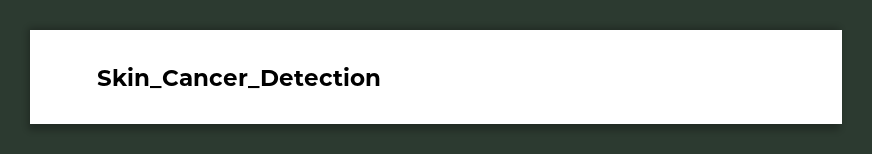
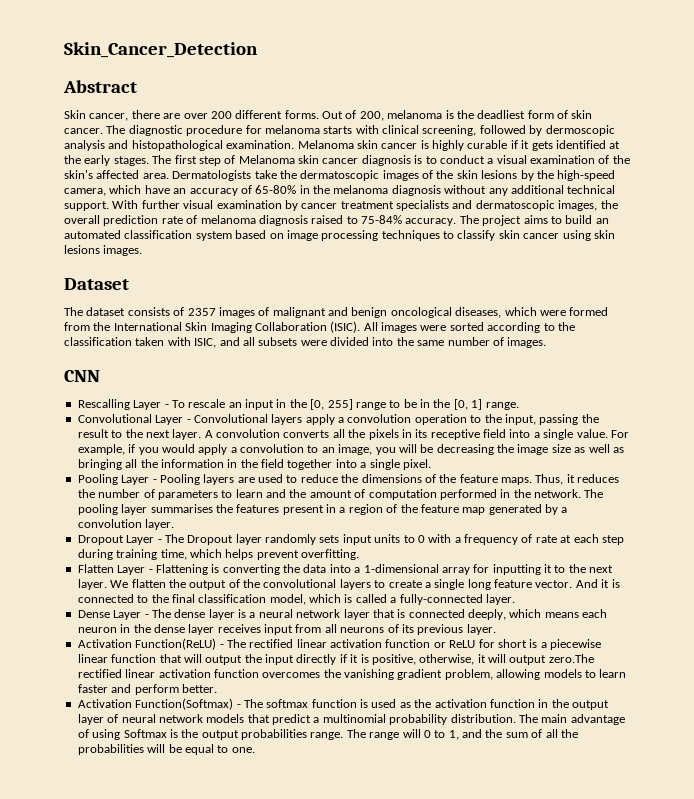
+ Abstract
+ Skin cancer, there are over 200 different forms. Out of 200, melanoma is the deadliest form of skin cancer. The diagnostic procedure for melanoma starts with clinical screening, followed by dermoscopic analysis and histopathological examination. Melanoma skin cancer is highly curable if it gets identified at the early stages. The first step of Melanoma skin cancer diagnosis is to conduct a visual examination of the skin's affected area. Dermatologists take the dermatoscopic images of the skin lesions by the high-speed camera, which have an accuracy of 65-80% in the melanoma diagnosis without any additional technical support. With further visual examination by cancer treatment specialists and dermatoscopic images, the overall prediction rate of melanoma diagnosis raised to 75-84% accuracy. The project aims to build an automated classification system based on image processing techniques to classify skin cancer using skin lesions images.
+ Dataset
+ The dataset consists of 2357 images of malignant and benign oncological diseases, which were formed from the International Skin Imaging Collaboration (ISIC). All images were sorted according to the classification taken with ISIC, and all subsets were divided into the same number of images.
+ CNN
+ Rescalling Layer - To rescale an input in the [0, 255] range to be in the [0, 1] range.
+ Convolutional Layer - Convolutional layers apply a convolution operation to the input, passing the result to the next layer. A convolution converts all the pixels in its receptive field into a single value. For example, if you would apply a convolution to an image, you will be decreasing the image size as well as bringing all the information in the field together into a single pixel.
+ Pooling Layer - Pooling layers are used to reduce the dimensions of the feature maps. Thus, it reduces the number of parameters to learn and the amount of computation performed in the network. The pooling layer summarises the features present in a region of the feature map generated by a convolution layer.
+ Dropout Layer - The Dropout layer randomly sets input units to 0 with a frequency of rate at each step during training time, which helps prevent overfitting.
+ Flatten Layer - Flattening is converting the data into a 1-dimensional array for inputting it to the next layer. We flatten the output of the convolutional layers to create a single long feature vector. And it is connected to the final classification model, which is called a fully-connected layer.
+ Dense Layer - The dense layer is a neural network layer that is connected deeply, which means each neuron in the dense layer receives input from all neurons of its previous layer.
+ Activation Function(ReLU) - The rectified linear activation function or ReLU for short is a piecewise linear function that will output the input directly if it is positive, otherwise, it will output zero.The rectified linear activation function overcomes the vanishing gradient problem, allowing models to learn faster and perform better.
+ Activation Function(Softmax) - The softmax function is used as the activation function in the output layer of neural network models that predict a multinomial probability distribution. The main advantage of using Softmax is the output probabilities range. The range will 0 to 1, and the sum of all the probabilities will be equal to one.

